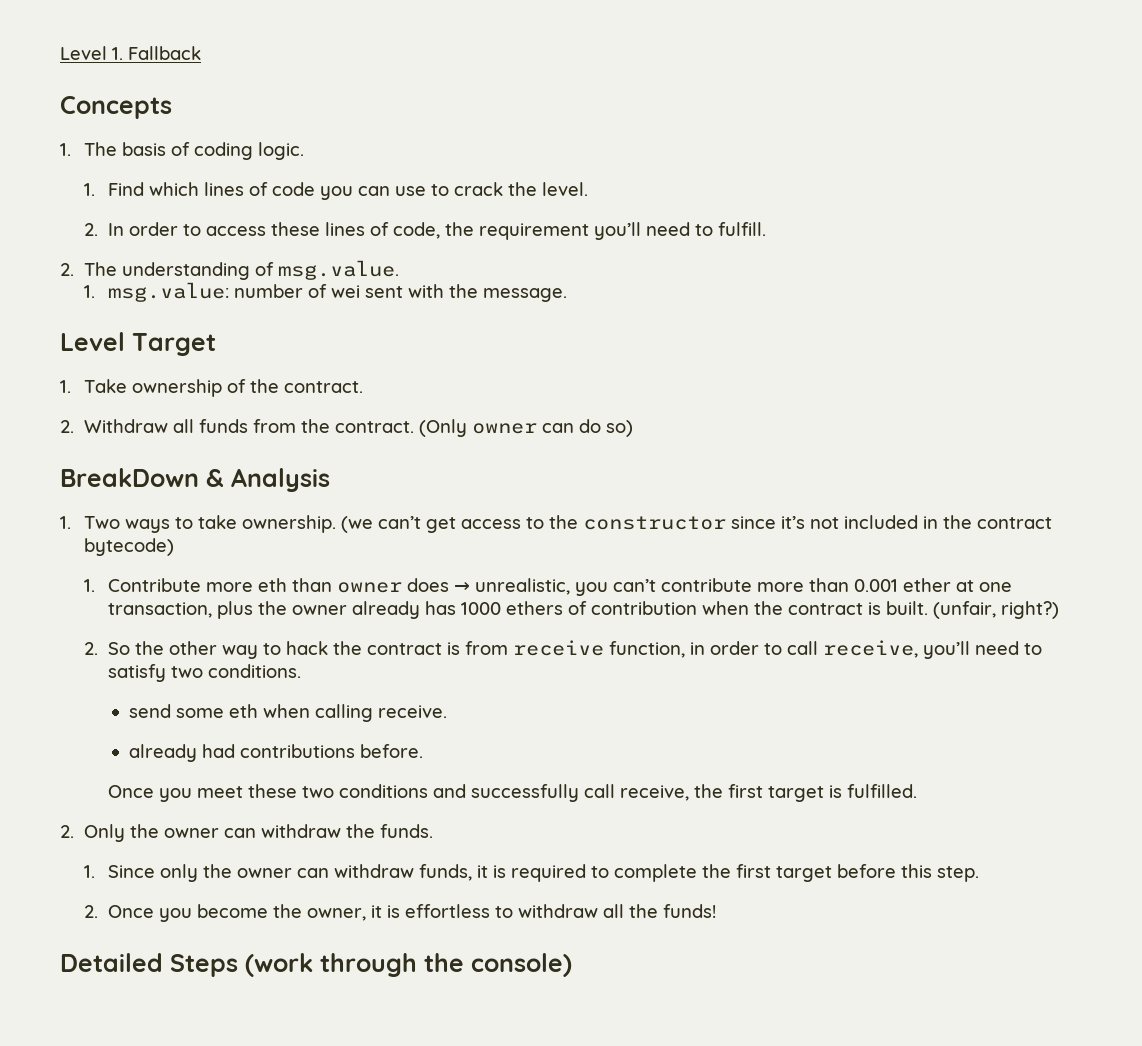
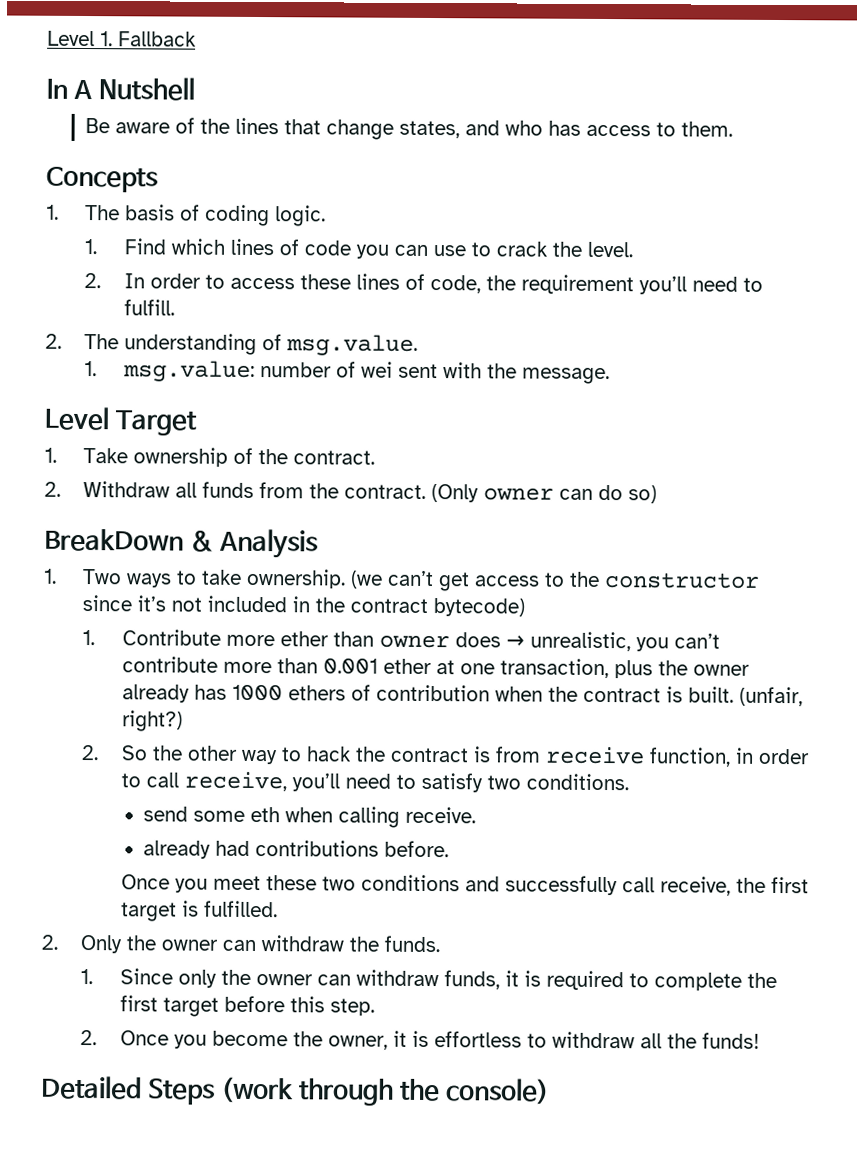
+ In A Nutshell
+ Be aware of the lines that change states, and who has access to them.
- 1. Contribute more eth than owner does → unrealistic, you can’t contribute more than 0.001 ether at one transaction, plus the owner already has 1000 ethers of contribution when the contract is built.
+ 1. Contribute more ether than owner does → unrealistic, you can’t contribute more than 0.001 ether at one transaction, plus the owner already has 1000 ethers of contribution when the contract is built.

